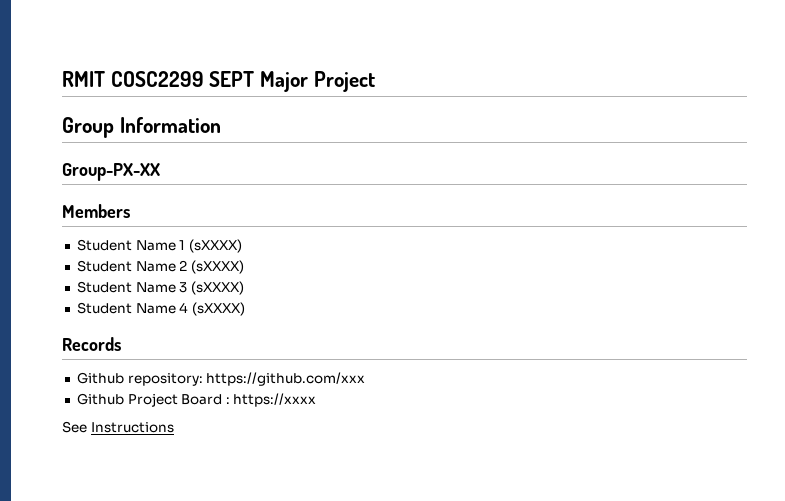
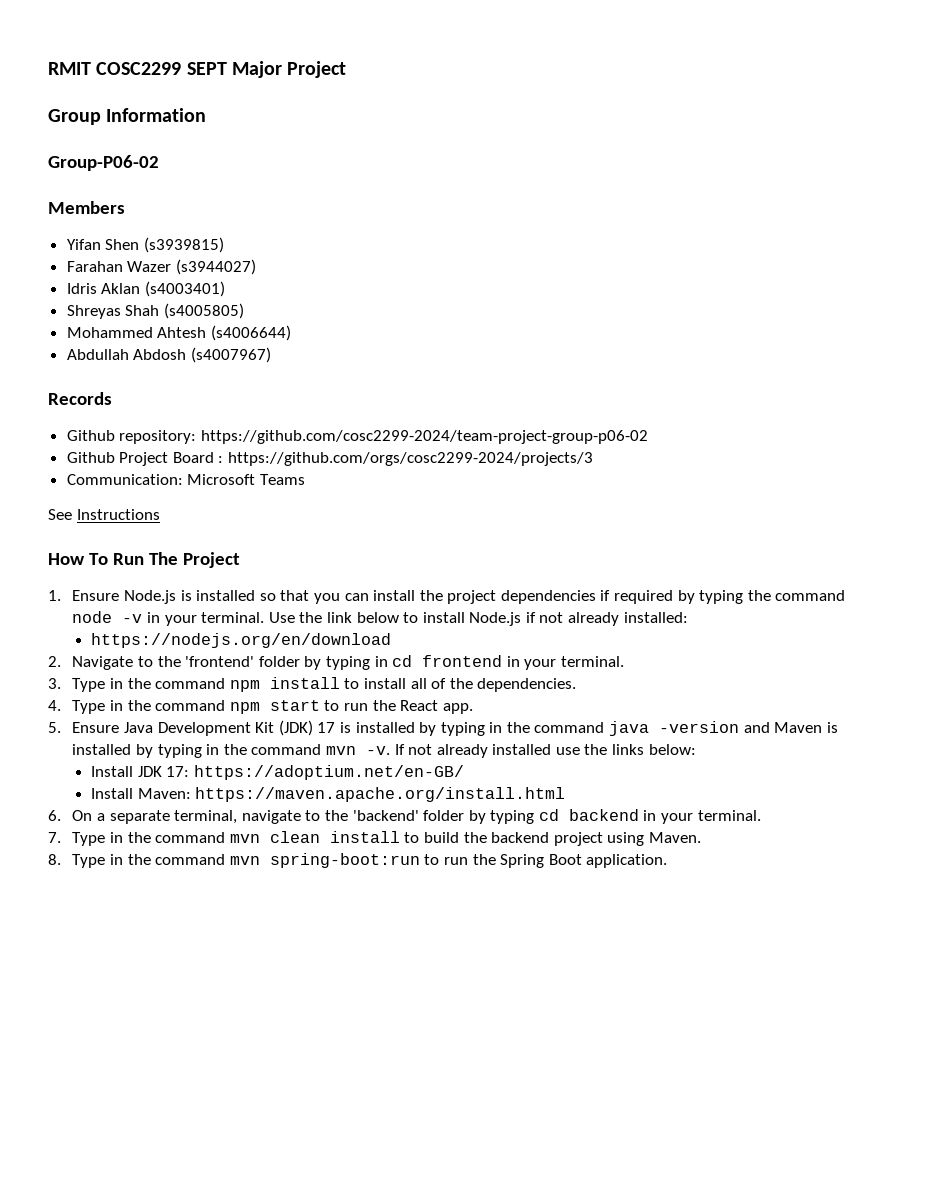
- Group-PX-XX
+ Group-P06-02
- Student Name 1 (sXXXX)
- Student Name 2 (sXXXX)
- Student Name 3 (sXXXX)
- Student Name 4 (sXXXX)
+ Yifan Shen (s3939815)
+ Farahan Wazer (s3944027)
+ Idris Aklan (s4003401)
+ Shreyas Shah (s4005805)
+ Mohammed Ahtesh (s4006644)
+ Abdullah Abdosh (s4007967)
- Github repository: https://github.com/xxx
+ Github repository: https://github.com/cosc2299-2024/team-project-group-p06-02
- Github Project Board : https://xxxx
+ Github Project Board : https://github.com/orgs/cosc2299-2024/projects/3
+ Communication: Microsoft Teams
  See Instructions
+ How To Run The Project
+ 1. Ensure Node.js is installed so that you can install the project dependencies if required by typing the command node -v in your terminal. Use the link below to install Node.js if not already installed:
+ https://nodejs.org/en/download
+ 2. Navigate to the 'frontend' folder by typing in cd frontend in your terminal.
+ 3. Type in the command npm install to install all of the dependencies.
+ 4. Type in the command npm start to run the React app.
+ 5. Ensure Java Development Kit (JDK) 17 is installed by typing in the command java -version and Maven is installed by typing in the command mvn -v. If not already installed use the links below:
+ Install JDK 17: https://adoptium.net/en-GB/
+ Install Maven: https://maven.apache.org/install.html
+ 6. On a separate terminal, navigate to the 'backend' folder by typing cd backend in your terminal.
+ 7. Type in the command mvn clean install to build the backend project using Maven.
+ 8. Type in the command mvn spring-boot:run to run the Spring Boot application.

